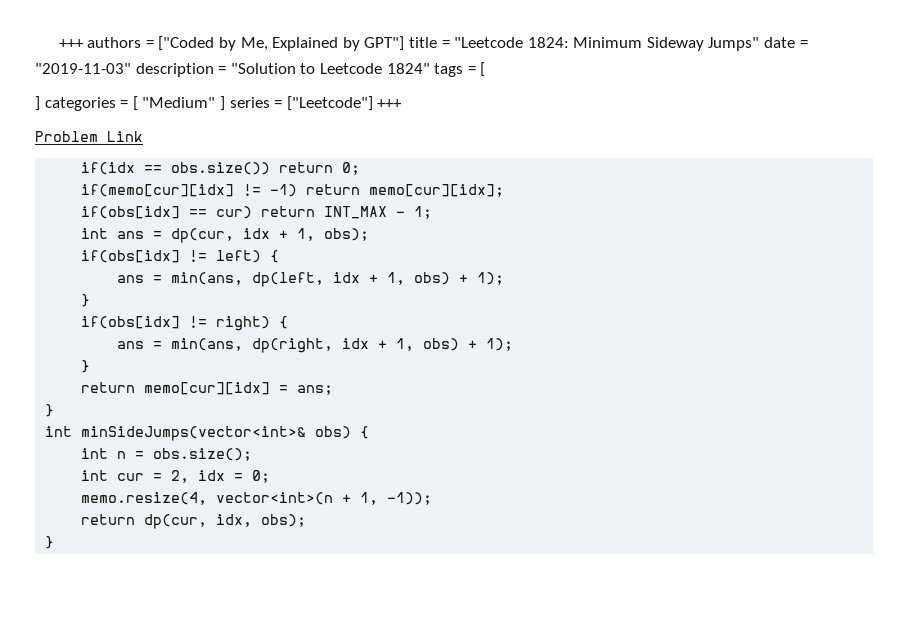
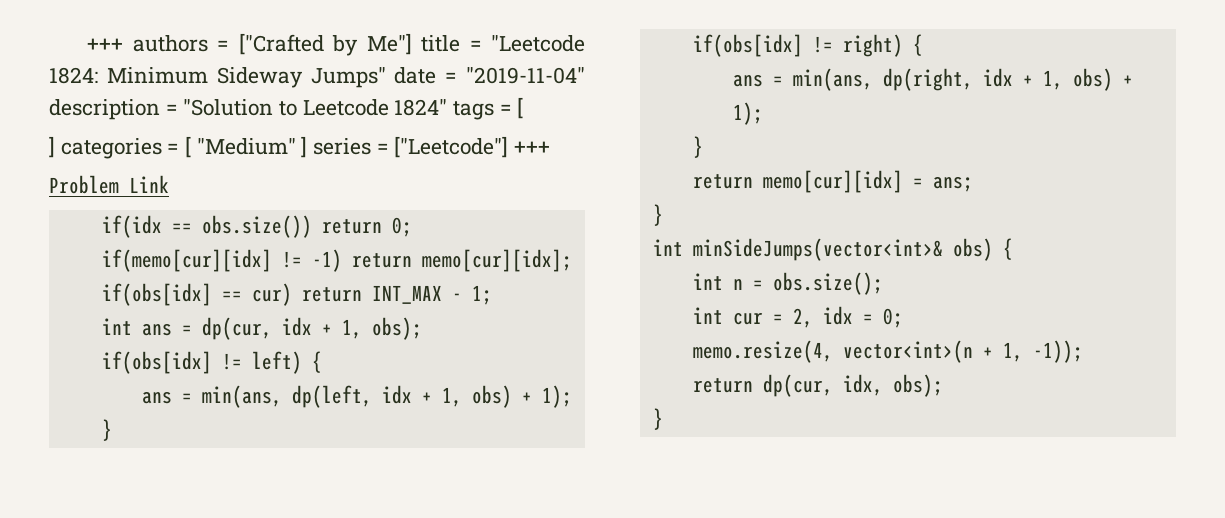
- +++ authors = ["Coded by Me, Explained by GPT"] title = "Leetcode 1824: Minimum Sideway Jumps" date = "2019-11-03" description = "Solution to Leetcode 1824" tags = [
+ +++ authors = ["Crafted by Me"] title = "Leetcode 1824: Minimum Sideway Jumps" date = "2019-11-04" description = "Solution to Leetcode 1824" tags = [

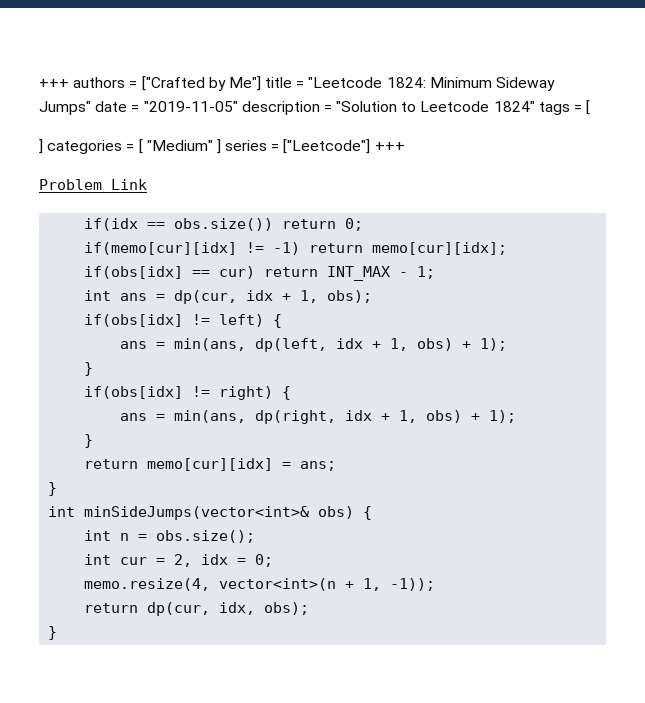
- +++ authors = ["Crafted by Me"] title = "Leetcode 1824: Minimum Sideway Jumps" date = "2019-11-04" description = "Solution to Leetcode 1824" tags = [
+ +++ authors = ["Crafted by Me"] title = "Leetcode 1824: Minimum Sideway Jumps" date = "2019-11-05" description = "Solution to Leetcode 1824" tags = [

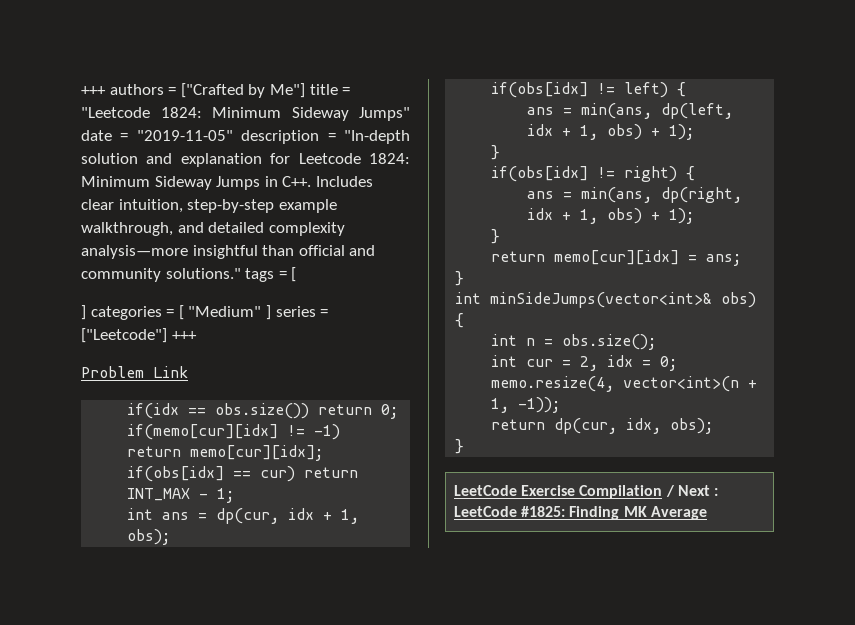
- +++ authors = ["Crafted by Me"] title = "Leetcode 1824: Minimum Sideway Jumps" date = "2019-11-05" description = "Solution to Leetcode 1824" tags = [
+ +++ authors = ["Crafted by Me"] title = "Leetcode 1824: Minimum Sideway Jumps" date = "2019-11-05" description = "In-depth solution and explanation for Leetcode 1824: Minimum Sideway Jumps in C++. Includes clear intuition, step-by-step example walkthrough, and detailed complexity analysis—more insightful than official and community solutions." tags = [
+ LeetCode Exercise Compilation / Next : LeetCode #1825: Finding MK Average

